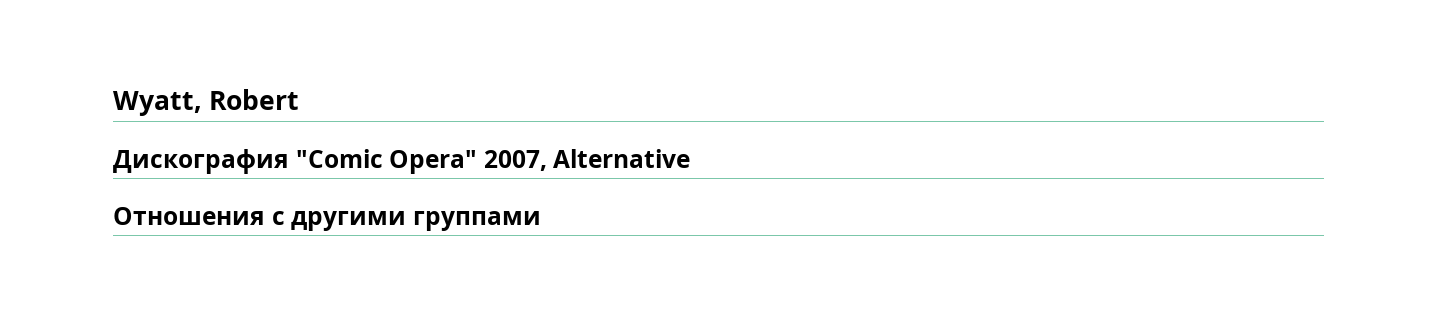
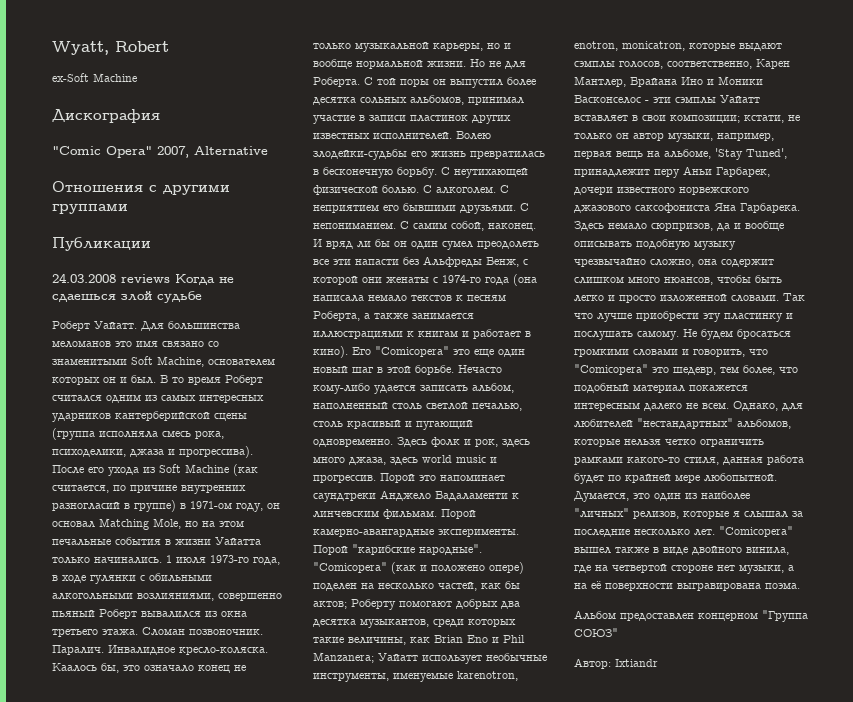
+ ex-Soft Machine
- Дискография "Comic Opera" 2007, Alternative
+ Дискография
+ "Comic Opera" 2007, Alternative
+ Публикации
+ 24.03.2008 reviews Когда не сдаешься злой судьбе
+ Роберт Уайатт. Для большинства меломанов это имя связано со знаменитыми Soft Machine, основателем которых он и был. В то время Роберт считался одним из самых интересных ударников кантерберийской сцены (группа исполняла смесь рока, психоделики, джаза и прогрессива). После его ухода из Soft Machine (как считается, по причине внутренних разногласий в группе) в 1971-ом году, он основал Matching Mole, но на этом печальные события в жизни Уайатта только начинались. 1 июля 1973-го года, в ходе гулянки с обильными алкогольными возлияниями, совершенно пьяный Роберт вывалился из окна третьего этажа. Сломан позвоночник. Паралич. Инвалидное кресло-коляска. Каалось бы, это означало конец не только музыкальной карьеры, но и вообще нормальной жизни. Но не для Роберта. С той поры он выпустил более десятка сольных альбомов, принимал участие в записи пластинок других известных исполнителей. Волею злодейки-судьбы его жизнь превратилась в бесконечную борьбу. С неутихающей физической болью. С алкоголем. С неприятием его бывшими друзьями. С непониманием. С самим собой, наконец. И вряд ли бы он один сумел преодолеть все эти напасти без Альфреды Бенж, с которой они женаты с 1974-го года (она написала немало текстов к песням Роберта, а также занимается иллюстрациями к книгам и работает в кино). Его "Comicopera" это еще один новый шаг в этой борьбе. Нечасто кому-либо удается записать альбом, наполненный столь светлой печалью, столь красивый и пугающий одновременно. Здесь фолк и рок, здесь много джаза, здесь world music и прогрессив. Порой это напоминает саундтреки Анджело Бадаламенти к линчевским фильмам. Порой камерно-авангардные эксперименты. Порой "карибские народные". "Comicopera" (как и положено опере) поделен на несколько частей, как бы актов; Роберту помогают добрых два десятка музыкантов, среди которых такие величины, как Brian Eno и Phil Manzanera; Уайатт использует необычные инструменты, именуемые karenotron, enotron, monicatron, которые выдают сэмплы голосов, соответственно, Карен Мантлер, Брайана Ино и Моники Васконселос - эти сэмплы Уайатт вставляет в свои композиции; кстати, не только он автор музыки, например, первая вещь на альбоме, 'Stay Tuned', принадлежит перу Аньи Гарбарек, дочери известного норвежского джазового саксофониста Яна Гарбарека. Здесь немало сюрпризов, да и вообще описывать подобную музыку чрезвычайно сложно, она содержит слишком много нюансов, чтобы быть легко и просто изложенной словами. Так что лучше приобрести эту пластинку и послушать самому. Не будем бросаться громкими словами и говорить, что "Comicopera" это шедевр, тем более, что подобный материал покажется интересным далеко не всем. Однако, для любителей "нестандартных" альбомов, которые нельзя четко ограничить рамками какого-то стиля, данная работа будет по крайней мере любопытной. Думается, это один из наиболее "личных" релизов, которые я слышал за последние несколько лет. "Comicopera" вышел также в виде двойного винила, где на четвертой стороне нет музыки, а на её поверхности выгравирована поэма.
+ Альбом предоставлен концерном "Группа СОЮЗ"
+ Автор: Ixtiandr

